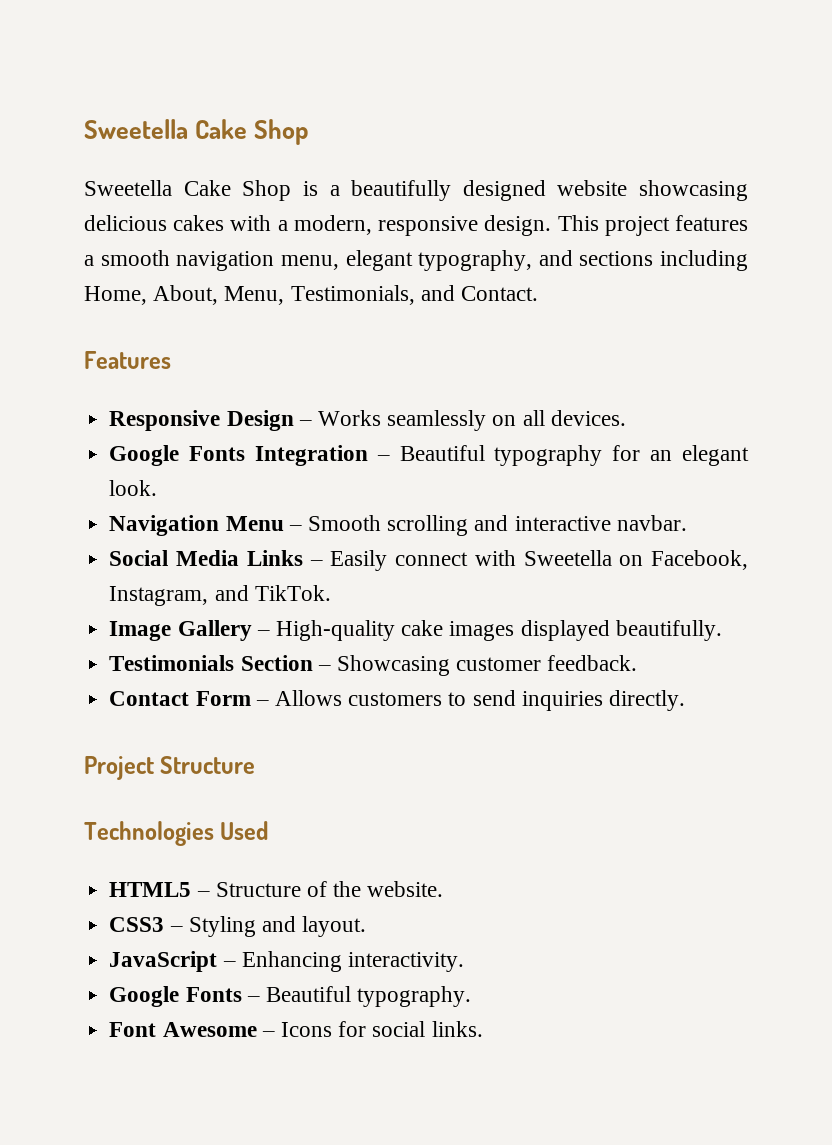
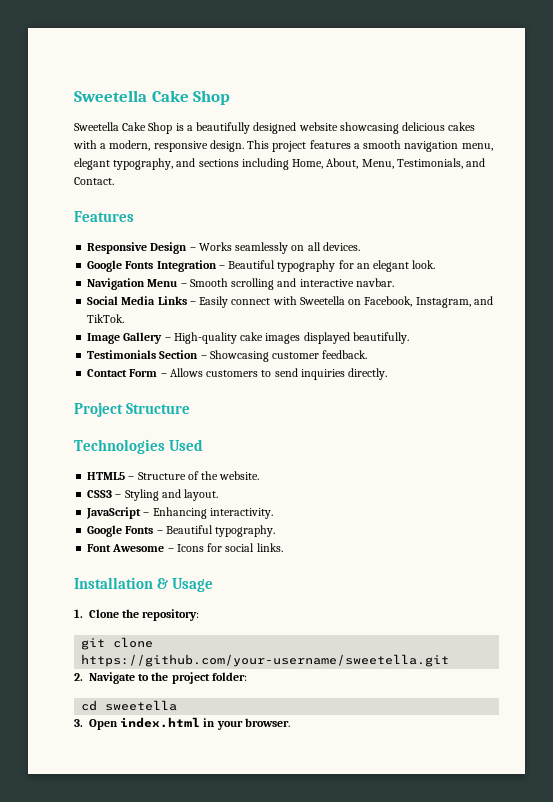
+ Installation & Usage
+ 1. Clone the repository:
+ git clone https://github.com/your-username/sweetella.git
+ 2. Navigate to the project folder:
+ cd sweetella
+ 3. Open index.html in your browser.

